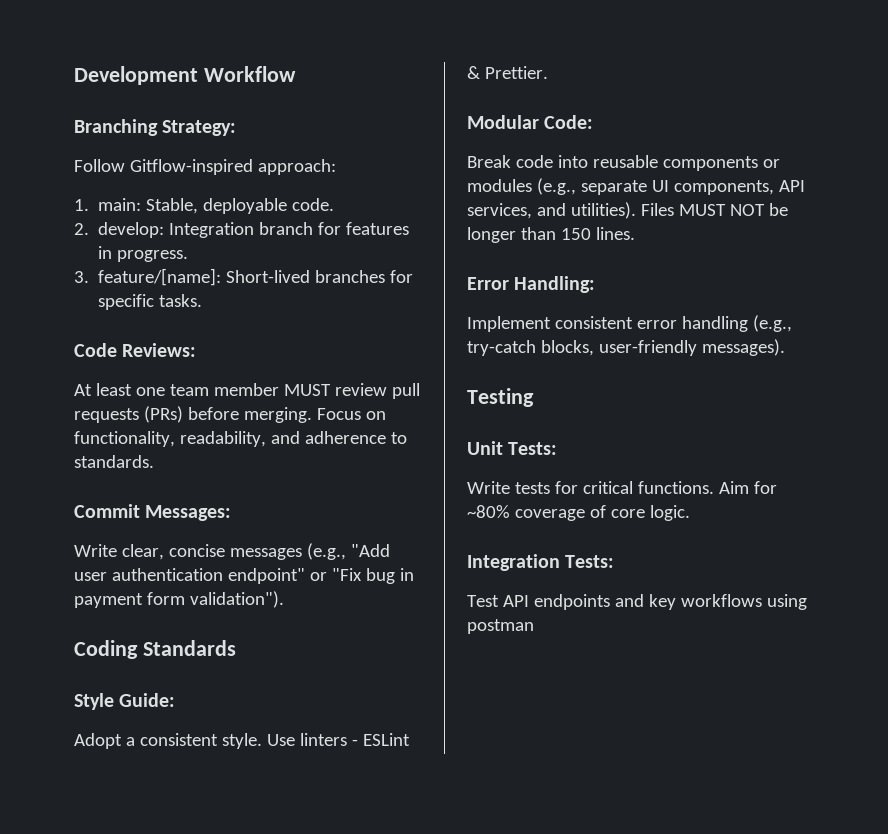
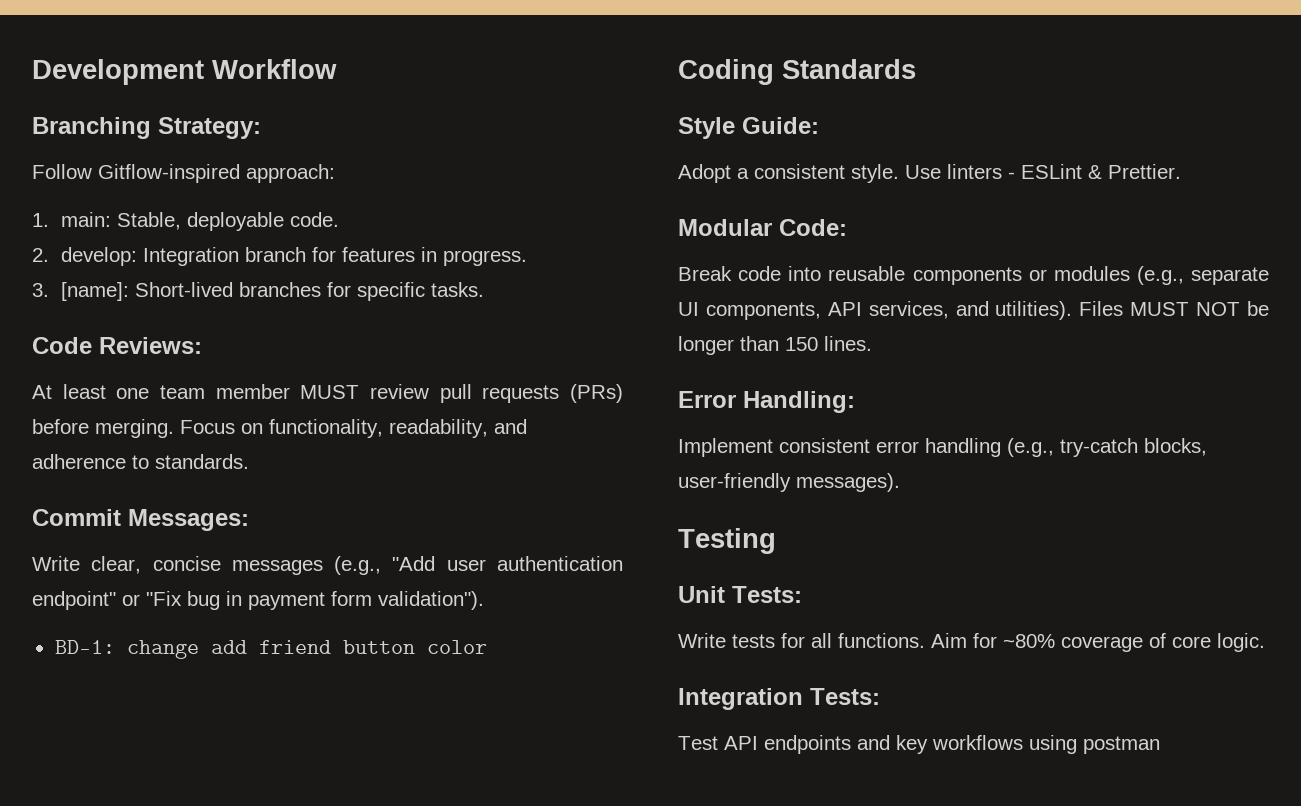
- 3. feature/[name]: Short-lived branches for specific tasks.
+ 3. [name]: Short-lived branches for specific tasks.
+ BD-1: change add friend button color
- Write tests for critical functions.
+ Write tests for all functions.

